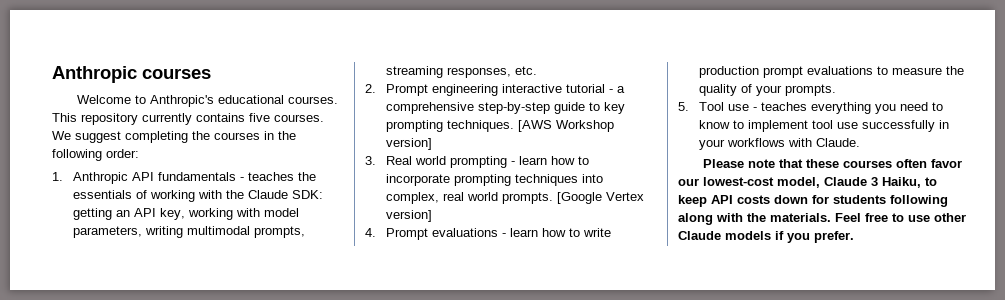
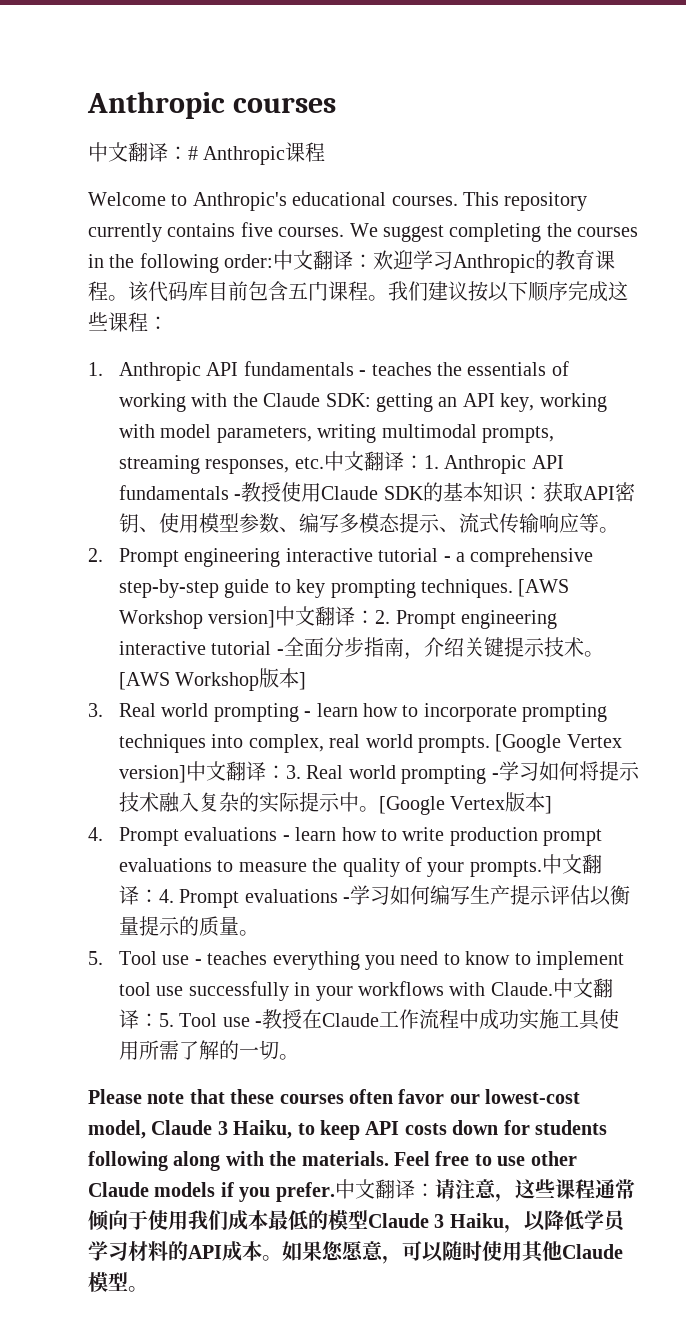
+ 中文翻译：# Anthropic课程
- We suggest completing the courses in the following order:
+ We suggest completing the courses in the following order:中文翻译：欢迎学习Anthropic的教育课程。该代码库目前包含五门课程。我们建议按以下顺序完成这些课程：
- 1. Anthropic API fundamentals - teaches the essentials of working with the Claude SDK: getting an API key, working with model parameters, writing multimodal prompts, streaming responses, etc.
+ 1. Anthropic API fundamentals - teaches the essentials of working with the Claude SDK: getting an API key, working with model parameters, writing multimodal prompts, streaming responses, etc.中文翻译：1. Anthropic API fundamentals -教授使用Claude SDK的基本知识：获取API密钥、使用模型参数、编写多模态提示、流式传输响应等。
- [AWS Workshop version]
+ [AWS Workshop version]中文翻译：2. Prompt engineering interactive tutorial -全面分步指南，介绍关键提示技术。[AWS Workshop版本]
- [Google Vertex version]
+ [Google Vertex version]中文翻译：3. Real world prompting -学习如何将提示技术融入复杂的实际提示中。[Google Vertex版本]
+ 中文翻译：4. Prompt evaluations -学习如何编写生产提示评估以衡量提示的质量。
+ 中文翻译：5. Tool use -教授在Claude工作流程中成功实施工具使用所需了解的一切。
+ 中文翻译：请注意，这些课程通常倾向于使用我们成本最低的模型Claude 3 Haiku，以降低学员学习材料的API成本。如果您愿意，可以随时使用其他Claude模型。

